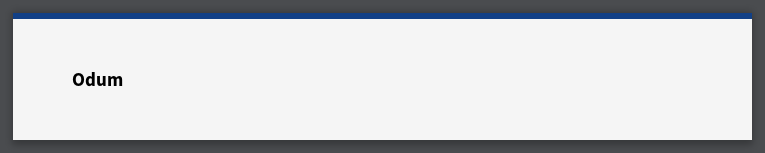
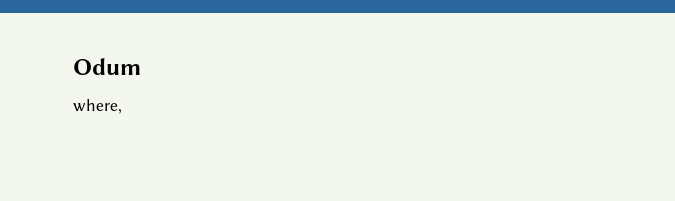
+ where,

